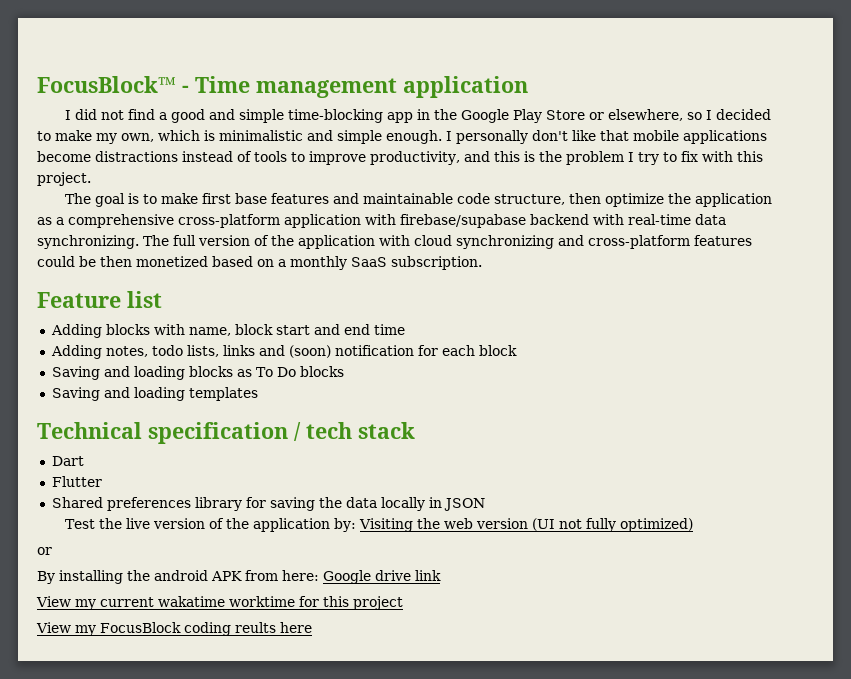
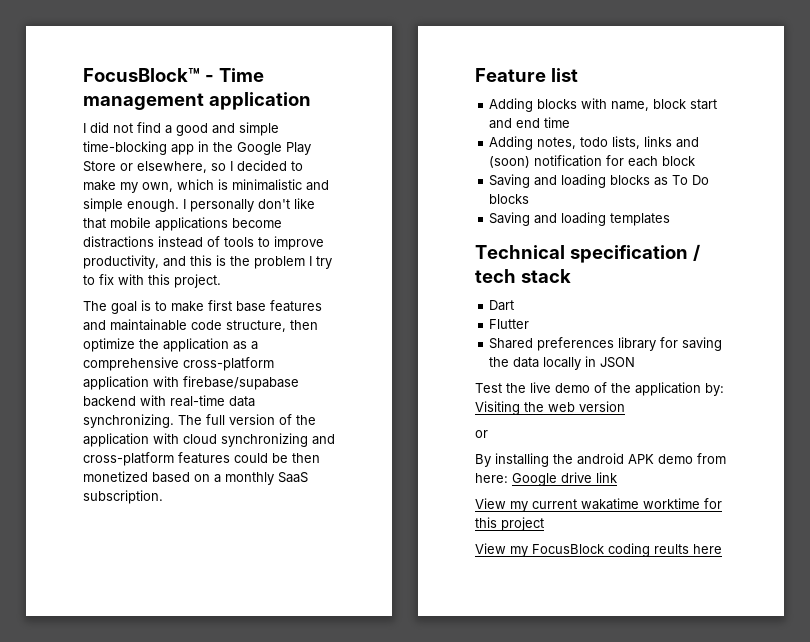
- Test the live version of the application by: Visiting the web version (UI not fully optimized)
+ Test the live demo of the application by: Visiting the web version
- By installing the android APK from here: Google drive link
+ By installing the android APK demo from here: Google drive link

